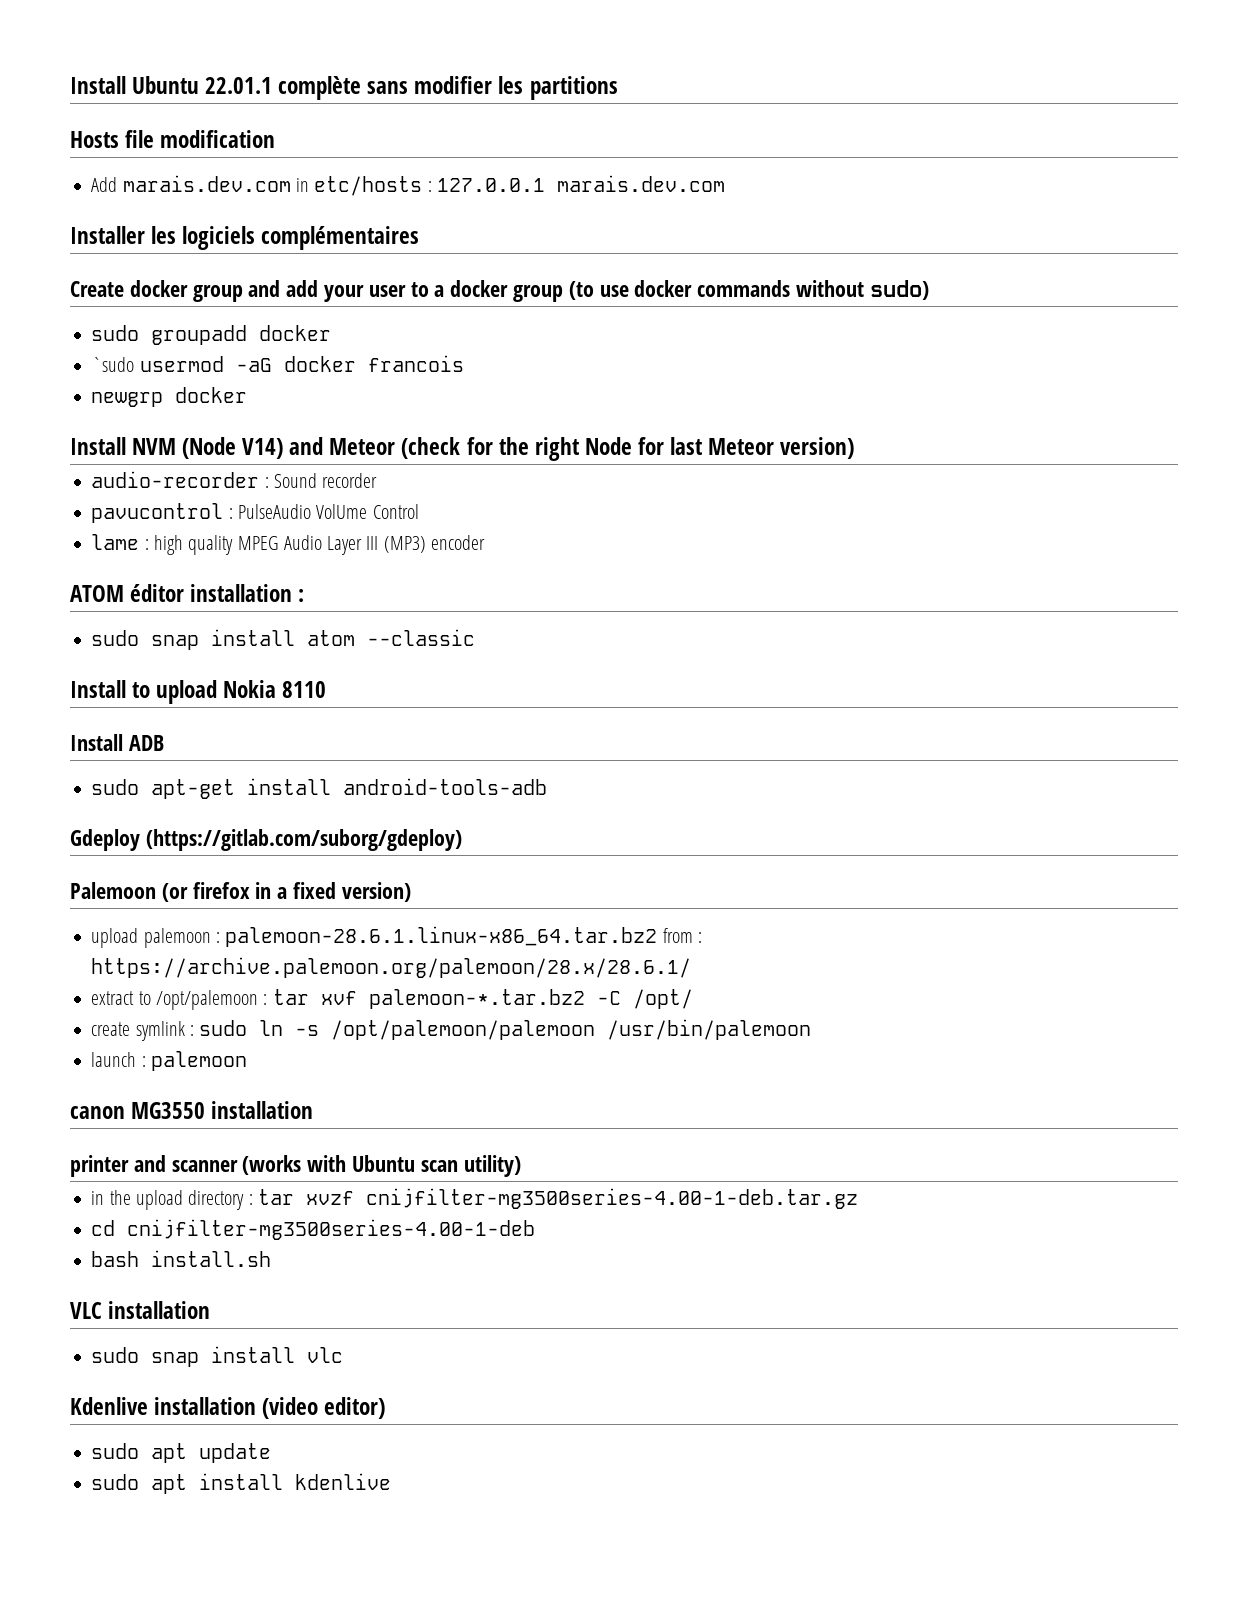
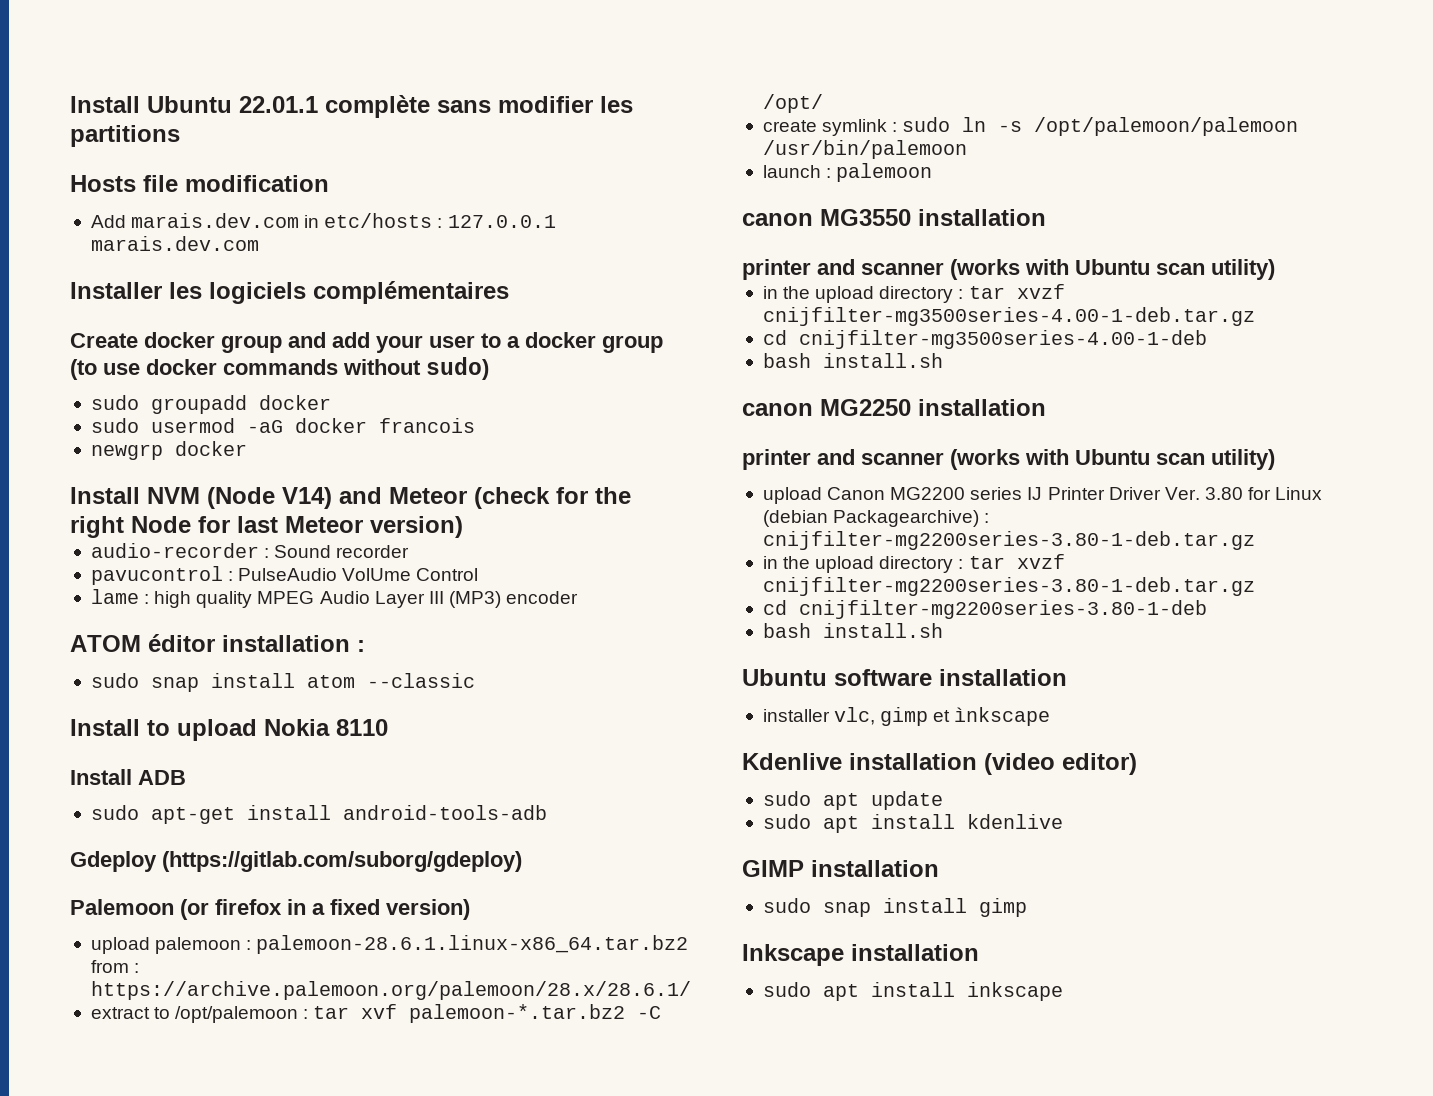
- `sudo usermod -aG docker francois
+ sudo usermod -aG docker francois
- VLC installation
- sudo snap install vlc
+ canon MG2250 installation
+ printer and scanner (works with Ubuntu scan utility)
+ upload Canon MG2200 series IJ Printer Driver Ver. 3.80 for Linux (debian Packagearchive) : cnijfilter-mg2200series-3.80-1-deb.tar.gz
+ in the upload directory : tar xvzf cnijfilter-mg2200series-3.80-1-deb.tar.gz
+ cd cnijfilter-mg2200series-3.80-1-deb
+ bash install.sh
+ Ubuntu software installation
+ installer vlc, gimp et ìnkscape
+ GIMP installation
+ sudo snap install gimp
+ Inkscape installation
+ sudo apt install inkscape

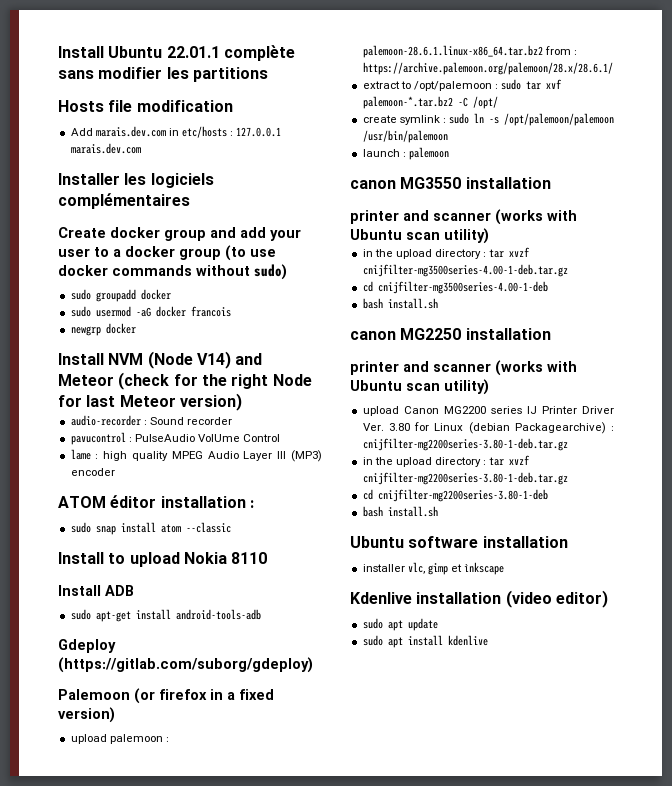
- extract to /opt/palemoon : tar xvf palemoon-*.tar.bz2 -C /opt/
+ extract to /opt/palemoon : sudo tar xvf palemoon-*.tar.bz2 -C /opt/
- GIMP installation
- sudo snap install gimp
- Inkscape installation
- sudo apt install inkscape

